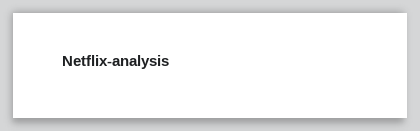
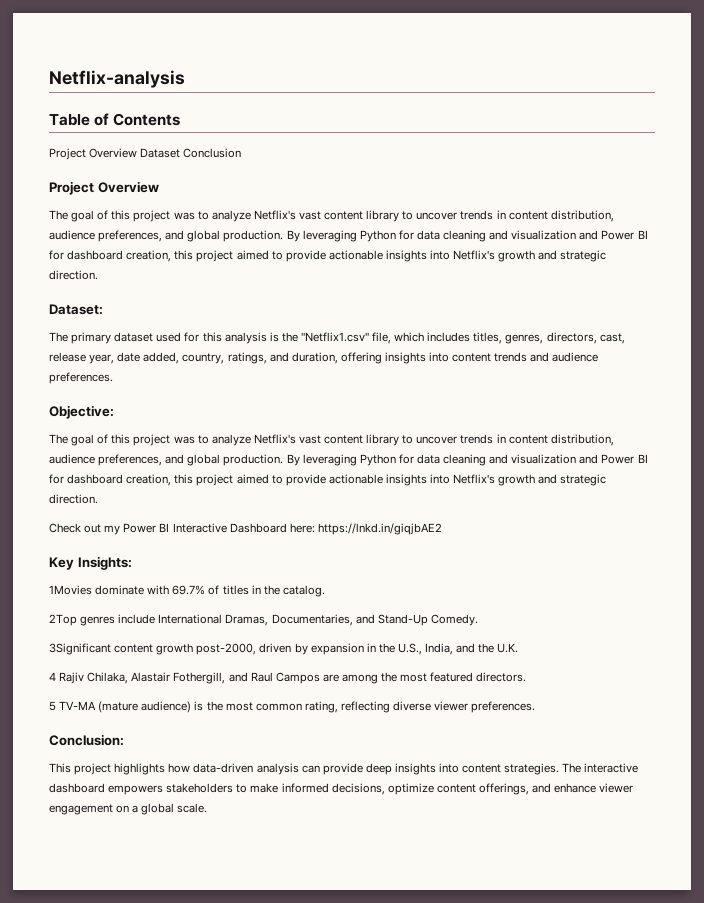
+ Table of Contents
+ Project Overview Dataset Conclusion
+ Project Overview
+ The goal of this project was to analyze Netflix's vast content library to uncover trends in content distribution, audience preferences, and global production. By leveraging Python for data cleaning and visualization and Power BI for dashboard creation, this project aimed to provide actionable insights into Netflix's growth and strategic direction.
+ Dataset:
+ The primary dataset used for this analysis is the "Netflix1.csv" file, which includes titles, genres, directors, cast, release year, date added, country, ratings, and duration, offering insights into content trends and audience preferences.
+ Objective:
+ The goal of this project was to analyze Netflix's vast content library to uncover trends in content distribution, audience preferences, and global production. By leveraging Python for data cleaning and visualization and Power BI for dashboard creation, this project aimed to provide actionable insights into Netflix's growth and strategic direction.
+ Check out my Power BI Interactive Dashboard here: https://lnkd.in/giqjbAE2
+ Key Insights:
+ 1Movies dominate with 69.7% of titles in the catalog.
+ 2Top genres include International Dramas, Documentaries, and Stand-Up Comedy.
+ 3Significant content growth post-2000, driven by expansion in the U.S., India, and the U.K.
+ 4 Rajiv Chilaka, Alastair Fothergill, and Raul Campos are among the most featured directors.
+ 5 TV-MA (mature audience) is the most common rating, reflecting diverse viewer preferences.
+ Conclusion:
+ This project highlights how data-driven analysis can provide deep insights into content strategies. The interactive dashboard empowers stakeholders to make informed decisions, optimize content offerings, and enhance viewer engagement on a global scale.

